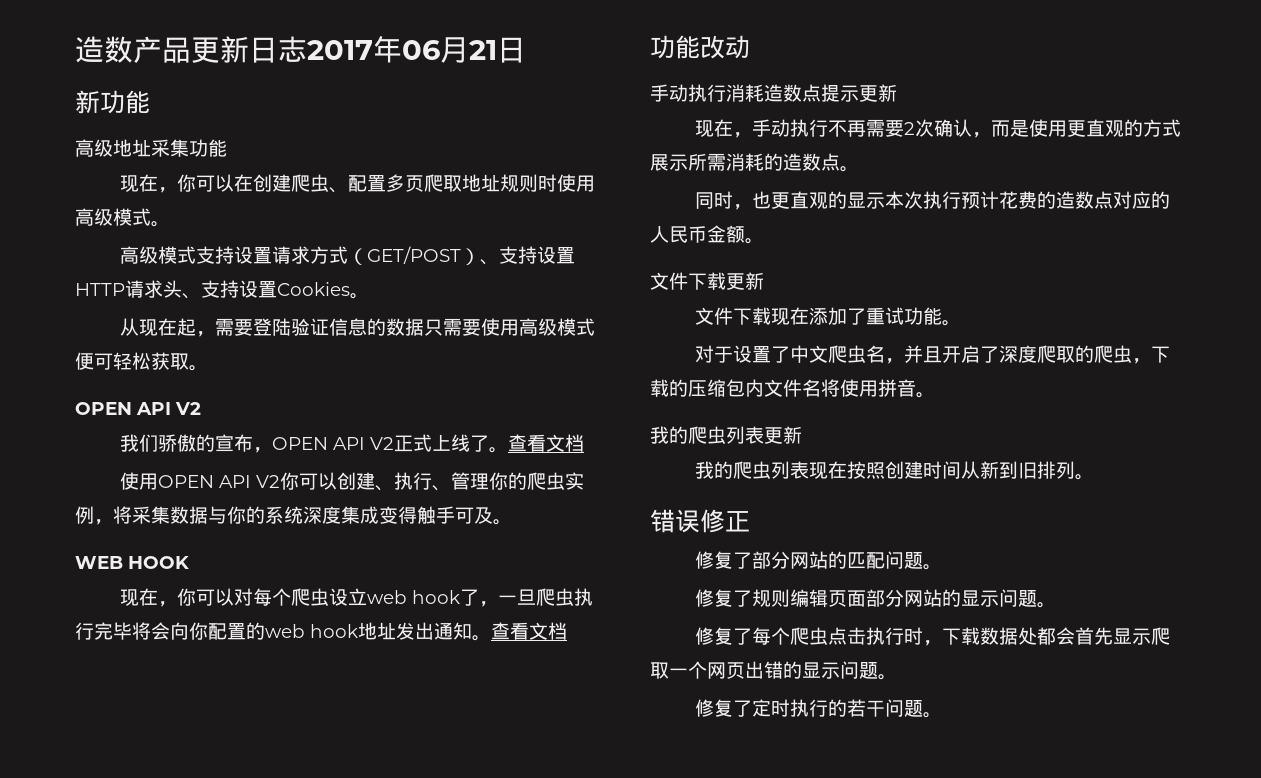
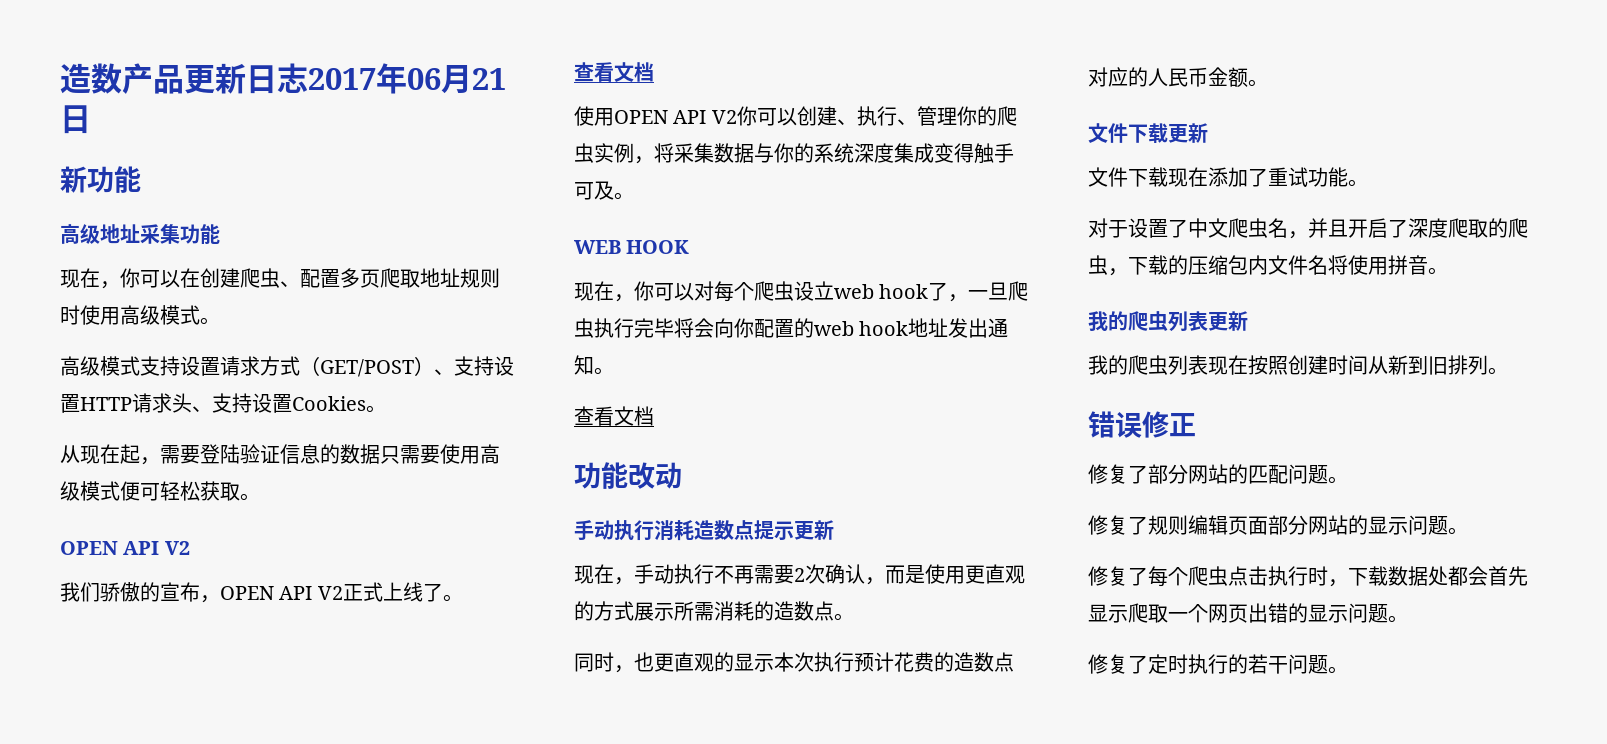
- 我们骄傲的宣布，OPEN API V2正式上线了。查看文档
+ 我们骄傲的宣布，OPEN API V2正式上线了。
+ 查看文档
- 现在，你可以对每个爬虫设立web hook了，一旦爬虫执行完毕将会向你配置的web hook地址发出通知。查看文档
+ 现在，你可以对每个爬虫设立web hook了，一旦爬虫执行完毕将会向你配置的web hook地址发出通知。
+ 查看文档

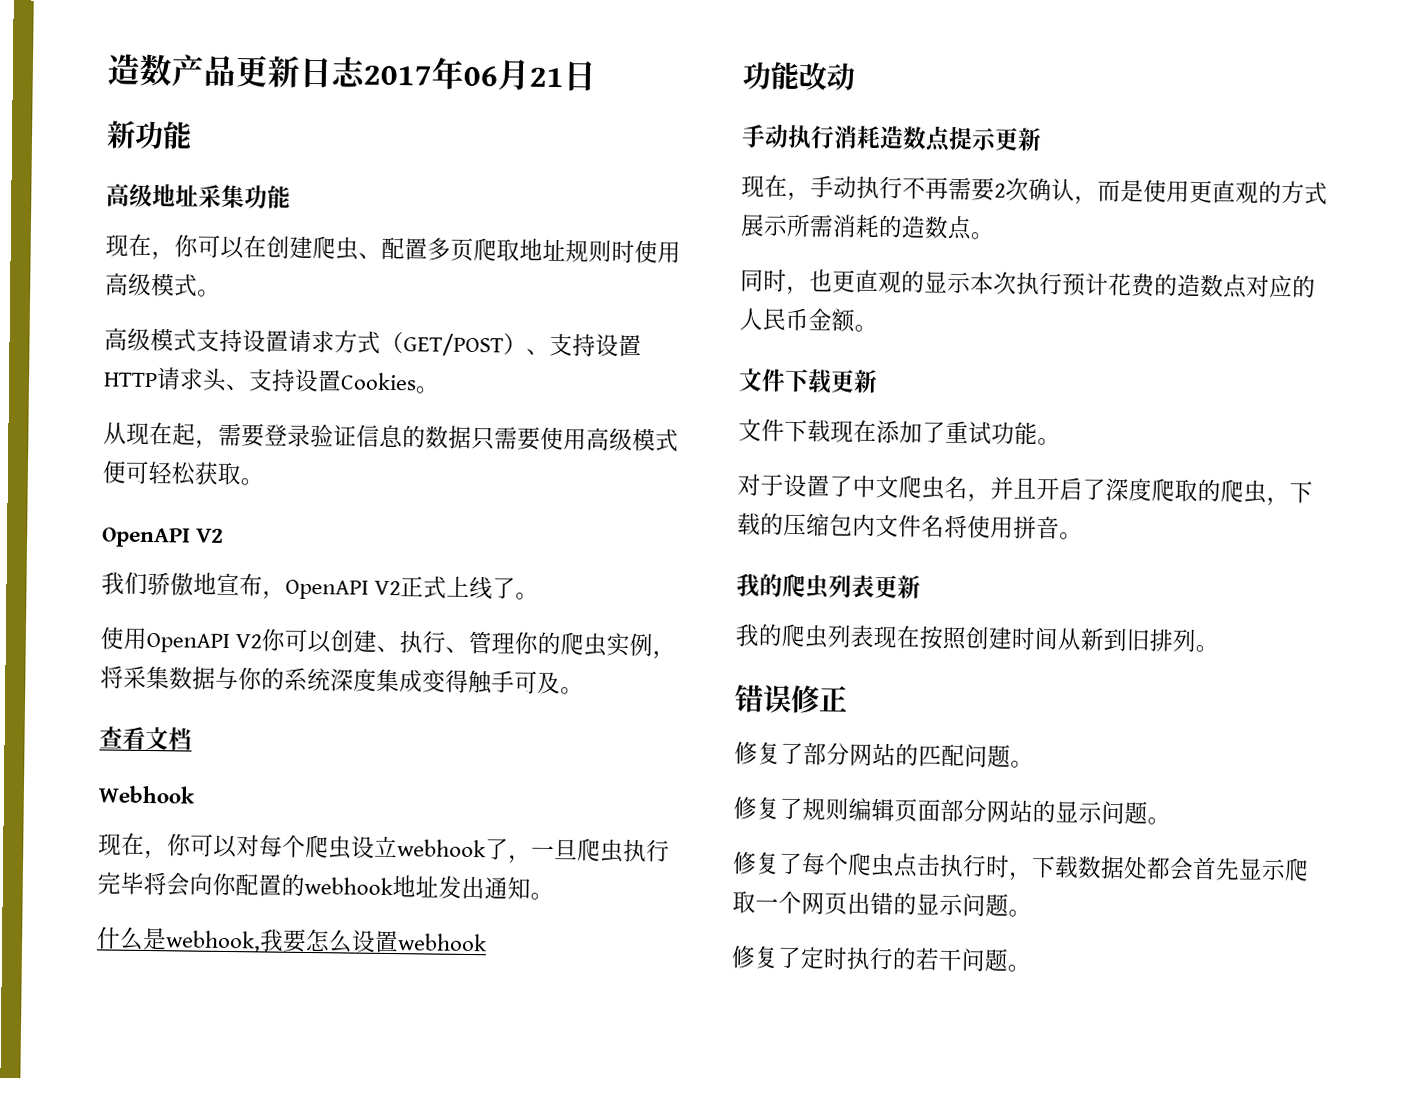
- 从现在起，需要登陆验证信息的数据只需要使用高级模式便可轻松获取。
- OPEN API V2
+ 从现在起，需要登录验证信息的数据只需要使用高级模式便可轻松获取。
+ OpenAPI V2
- 我们骄傲的宣布，OPEN API V2正式上线了。
- 查看文档
- 使用OPEN API V2你可以创建、执行、管理你的爬虫实例，将采集数据与你的系统深度集成变得触手可及。
+ 我们骄傲地宣布，OpenAPI V2正式上线了。
+ 使用OpenAPI V2你可以创建、执行、管理你的爬虫实例，将采集数据与你的系统深度集成变得触手可及。
- WEB HOOK
+ 查看文档
+ Webhook
- 现在，你可以对每个爬虫设立web hook了，一旦爬虫执行完毕将会向你配置的web hook地址发出通知。
- 查看文档
+ 现在，你可以对每个爬虫设立webhook了，一旦爬虫执行完毕将会向你配置的webhook地址发出通知。
+ 什么是webhook,我要怎么设置webhook

